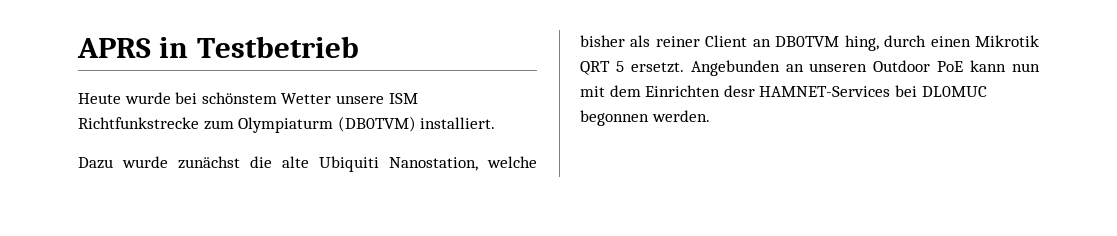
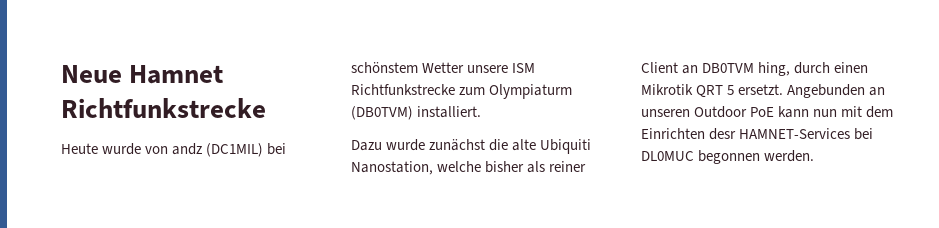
- APRS in Testbetrieb
+ Neue Hamnet Richtfunkstrecke
- Heute wurde bei schönstem Wetter unsere ISM Richtfunkstrecke zum Olympiaturm (DB0TVM) installiert.
+ Heute wurde von andz (DC1MIL) bei schönstem Wetter unsere ISM Richtfunkstrecke zum Olympiaturm (DB0TVM) installiert.

